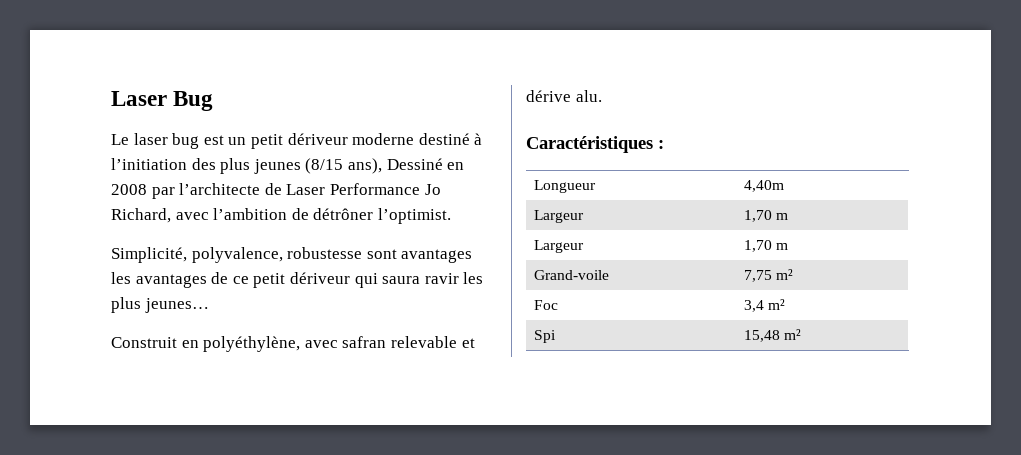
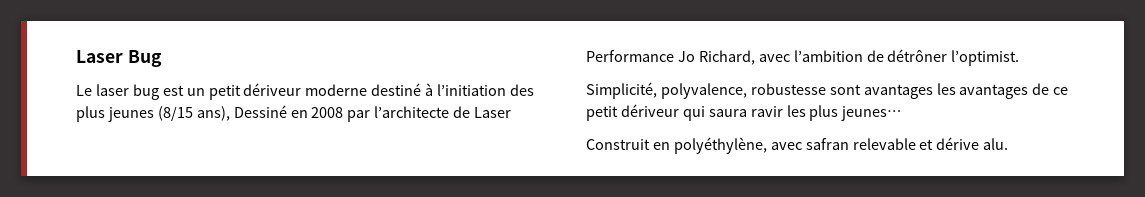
- Caractéristiques :
- Longueur | 4,40m
- Largeur | 1,70 m
- Largeur | 1,70 m
- Grand-voile | 7,75 m²
- Foc | 3,4 m²
- Spi | 15,48 m²

